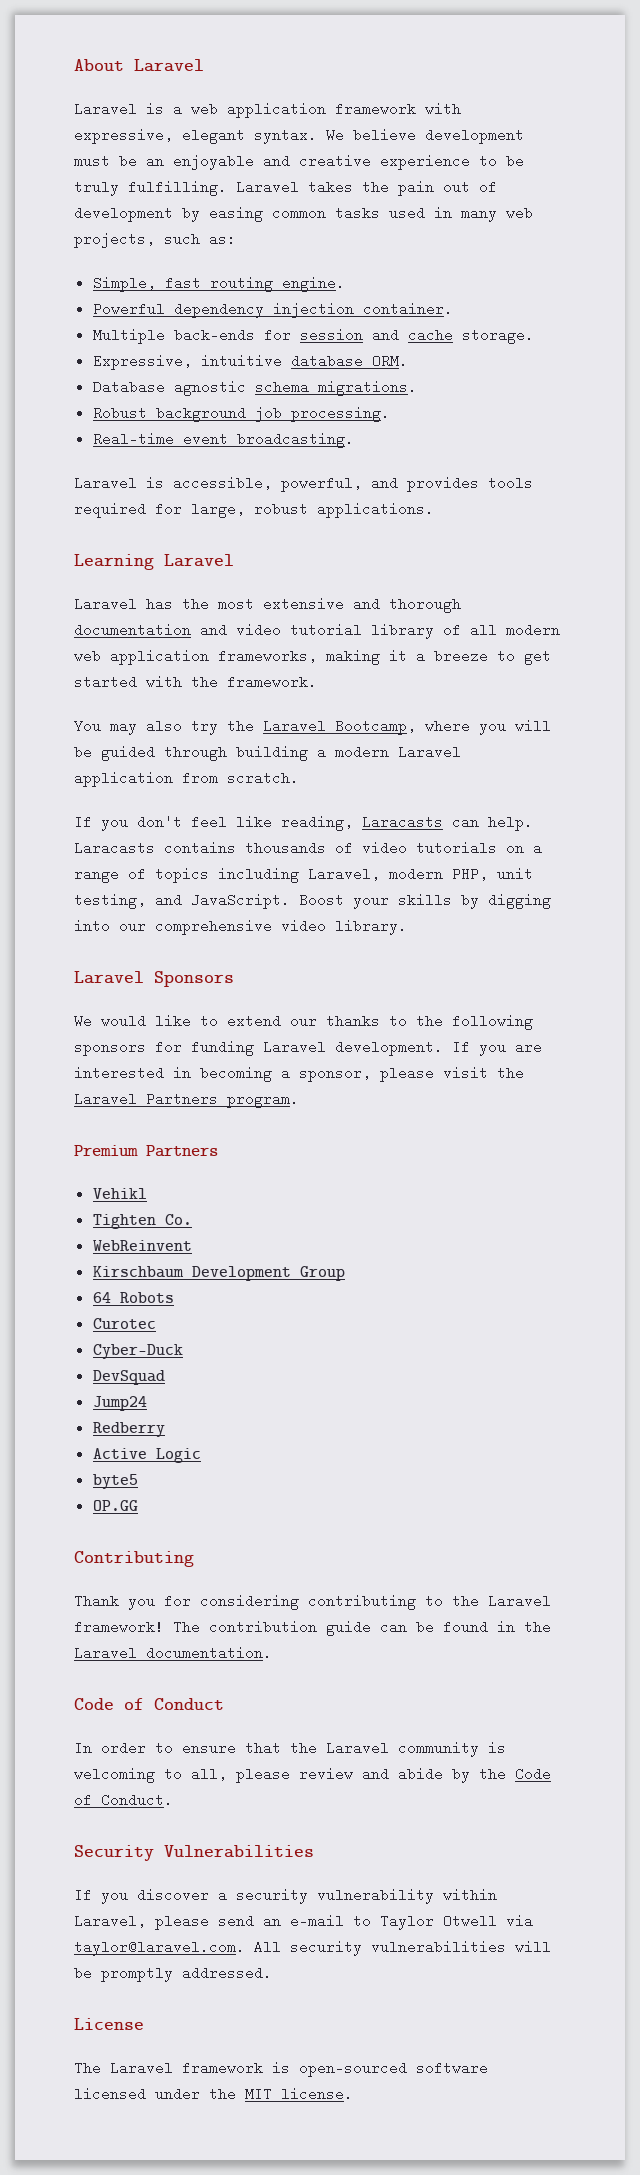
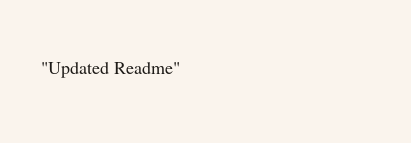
- About Laravel
- Laravel is a web application framework with expressive, elegant syntax. We believe development must be an enjoyable and creative experience to be truly fulfilling. Laravel takes the pain out of development by easing common tasks used in many web projects, such as:
- Simple, fast routing engine.
- Powerful dependency injection container.
- Multiple back-ends for session and cache storage.
- Expressive, intuitive database ORM.
- Database agnostic schema migrations.
- Robust background job processing.
- Real-time event broadcasting.
- Laravel is accessible, powerful, and provides tools required for large, robust applications.
- Learning Laravel
- Laravel has the most extensive and thorough documentation and video tutorial library of all modern web application frameworks, making it a breeze to get started with the framework.
- You may also try the Laravel Bootcamp, where you will be guided through building a modern Laravel application from scratch.
- If you don't feel like reading, Laracasts can help. Laracasts contains thousands of video tutorials on a range of topics including Laravel, modern PHP, unit testing, and JavaScript. Boost your skills by digging into our comprehensive video library.
- Laravel Sponsors
- We would like to extend our thanks to the following sponsors for funding Laravel development. If you are interested in becoming a sponsor, please visit the Laravel Partners program.
- Premium Partners
- Vehikl
- Tighten Co.
- WebReinvent
- Kirschbaum Development Group
- 64 Robots
- Curotec
- Cyber-Duck
- DevSquad
- Jump24
- Redberry
- Active Logic
- byte5
- OP.GG
- Contributing
- Thank you for considering contributing to the Laravel framework! The contribution guide can be found in the Laravel documentation.
- Code of Conduct
- In order to ensure that the Laravel community is welcoming to all, please review and abide by the Code of Conduct.
- Security Vulnerabilities
- If you discover a security vulnerability within Laravel, please send an e-mail to Taylor Otwell via taylor@laravel.com. All security vulnerabilities will be promptly addressed.
- License
- The Laravel framework is open-sourced software licensed under the MIT license.
+ "Updated Readme"

